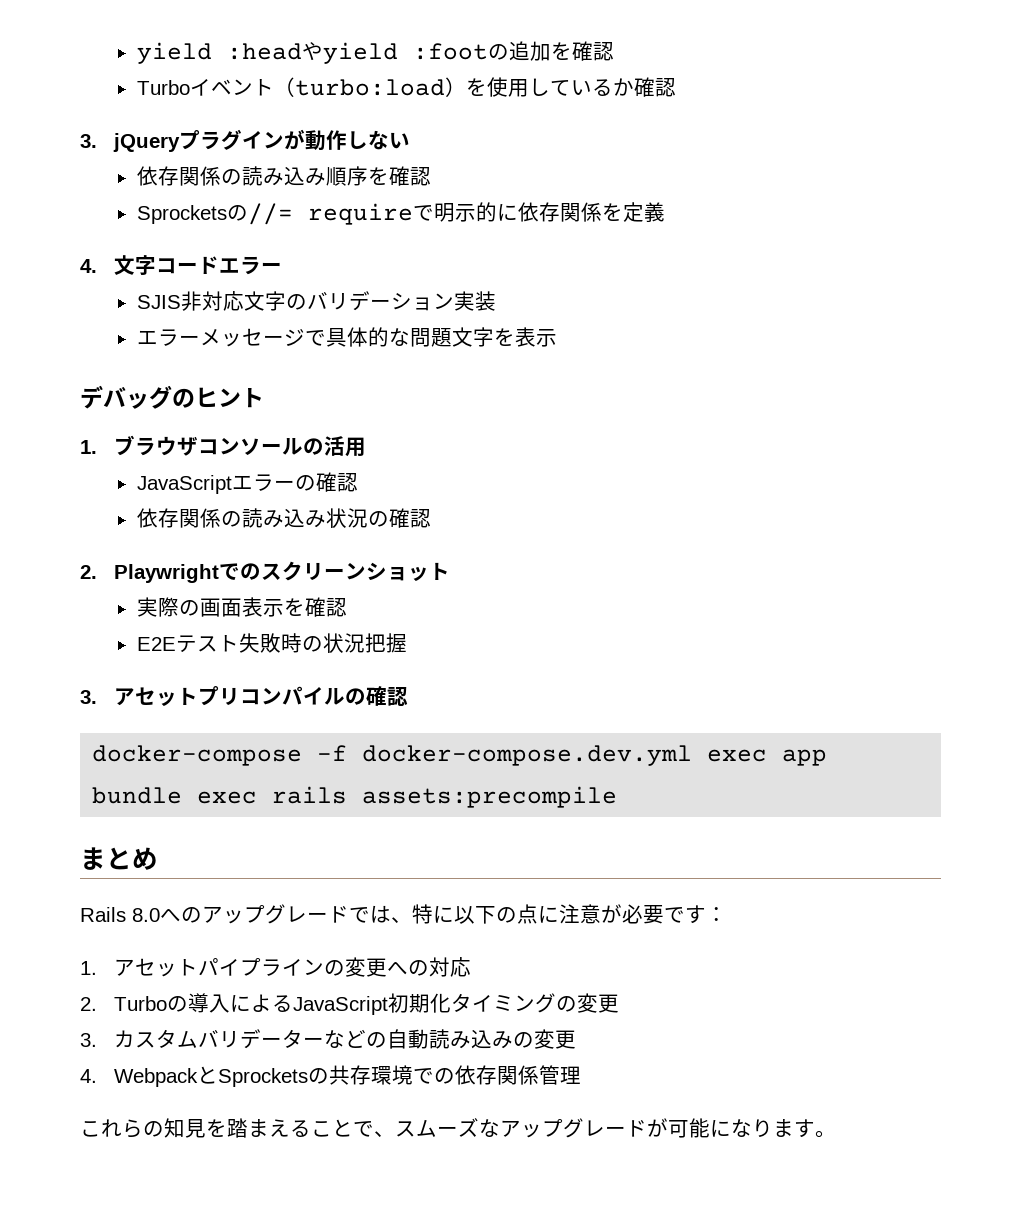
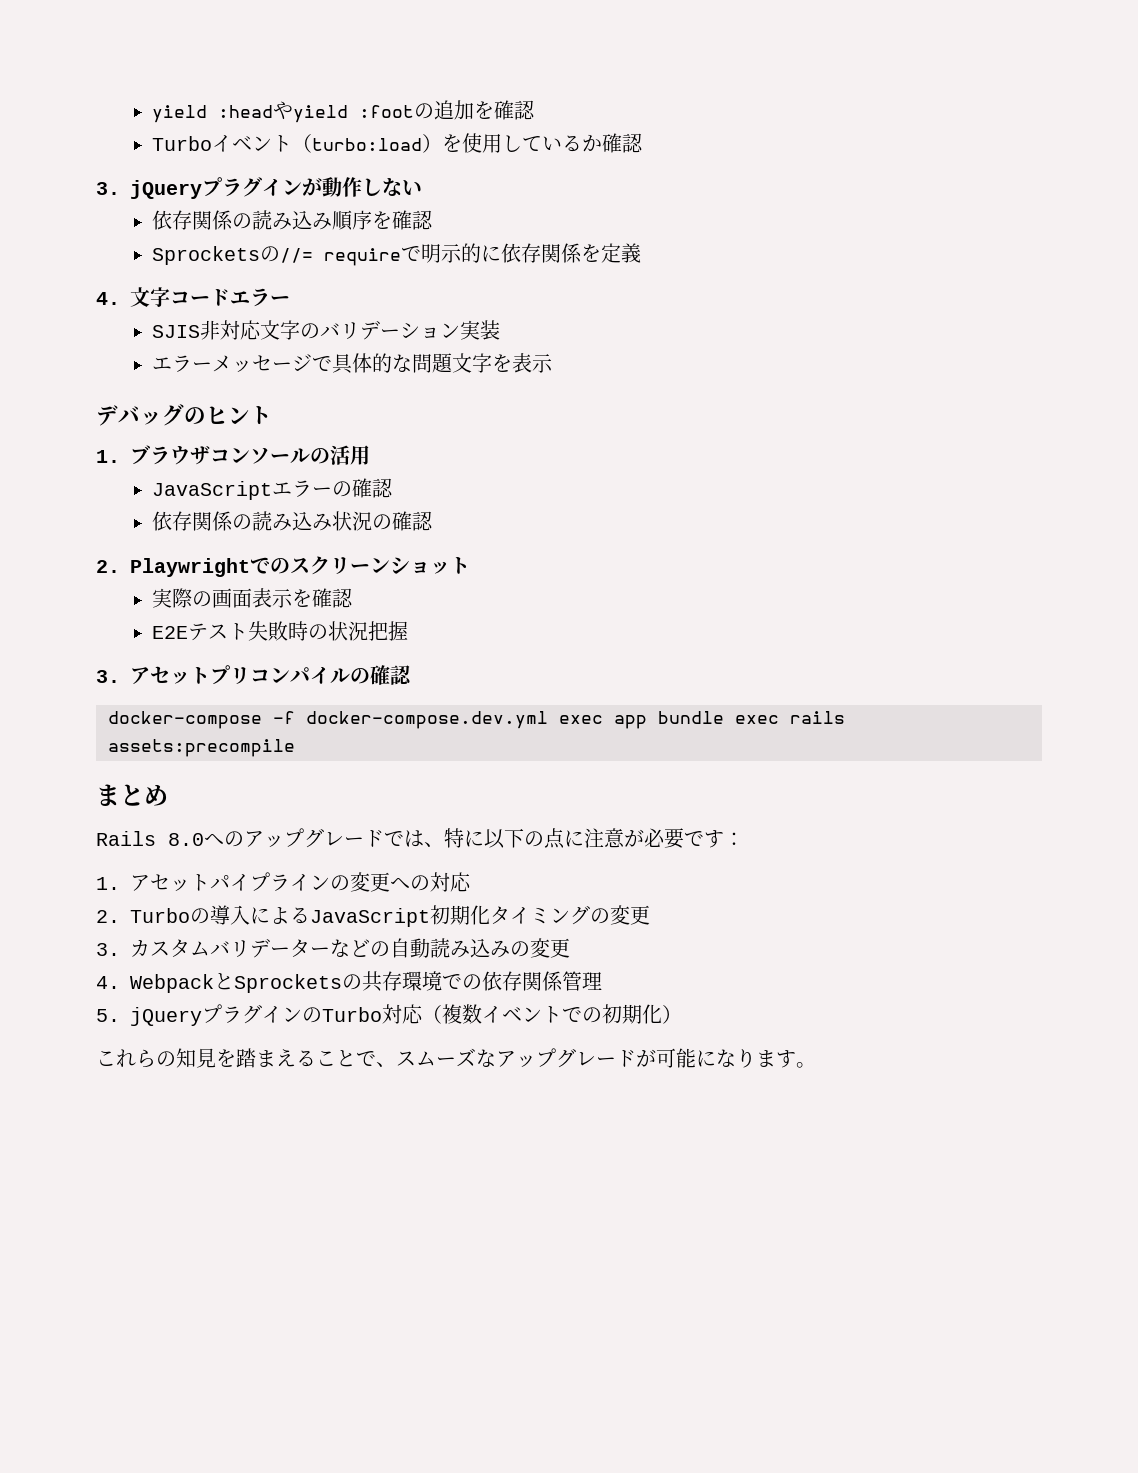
+ 5. jQueryプラグインのTurbo対応（複数イベントでの初期化）

